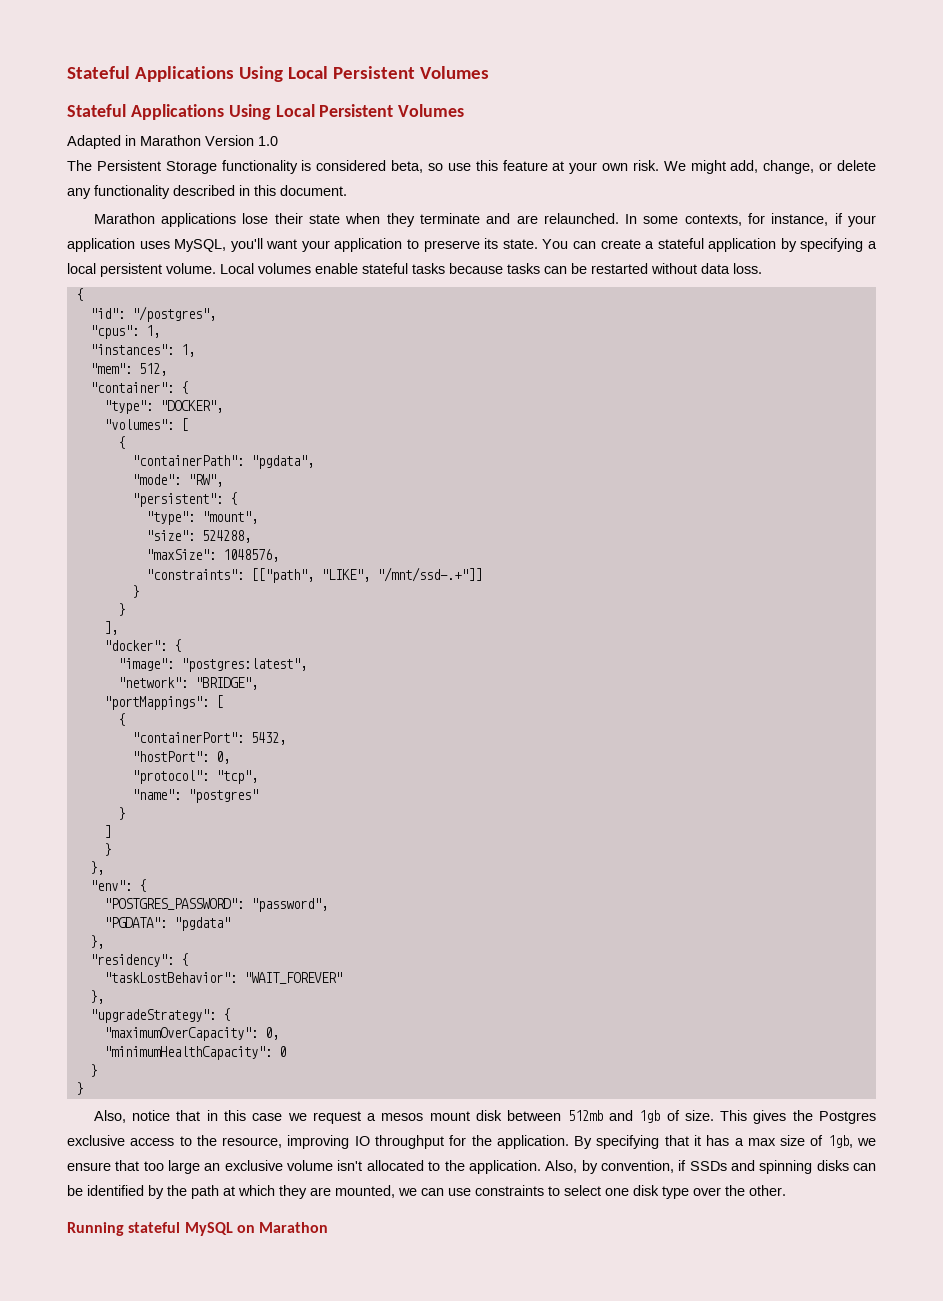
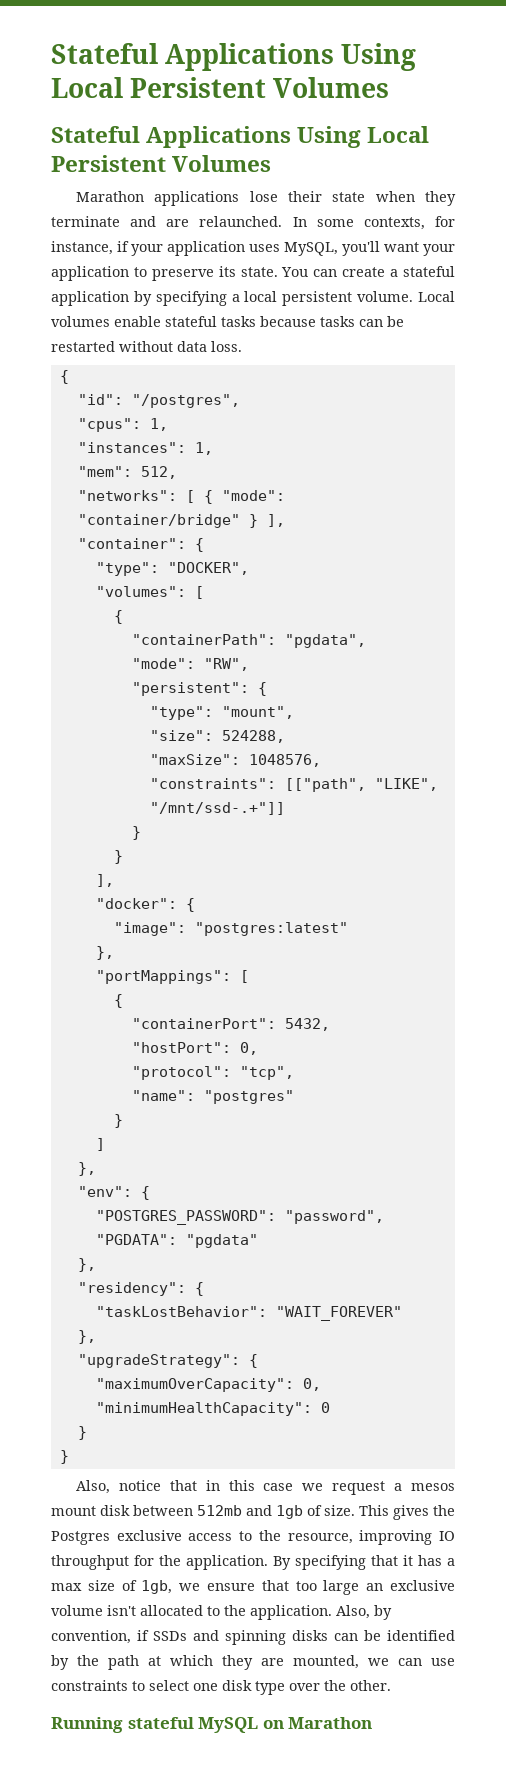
- Adapted in Marathon Version 1.0
- The Persistent Storage functionality is considered beta, so use this feature at your own risk. We might add, change, or delete any functionality described in this document.
+ "networks": [ { "mode": "container/bridge" } ],
- "image": "postgres:latest",
- "network": "BRIDGE",
+ "image": "postgres:latest"
+ },
  ]
- }

